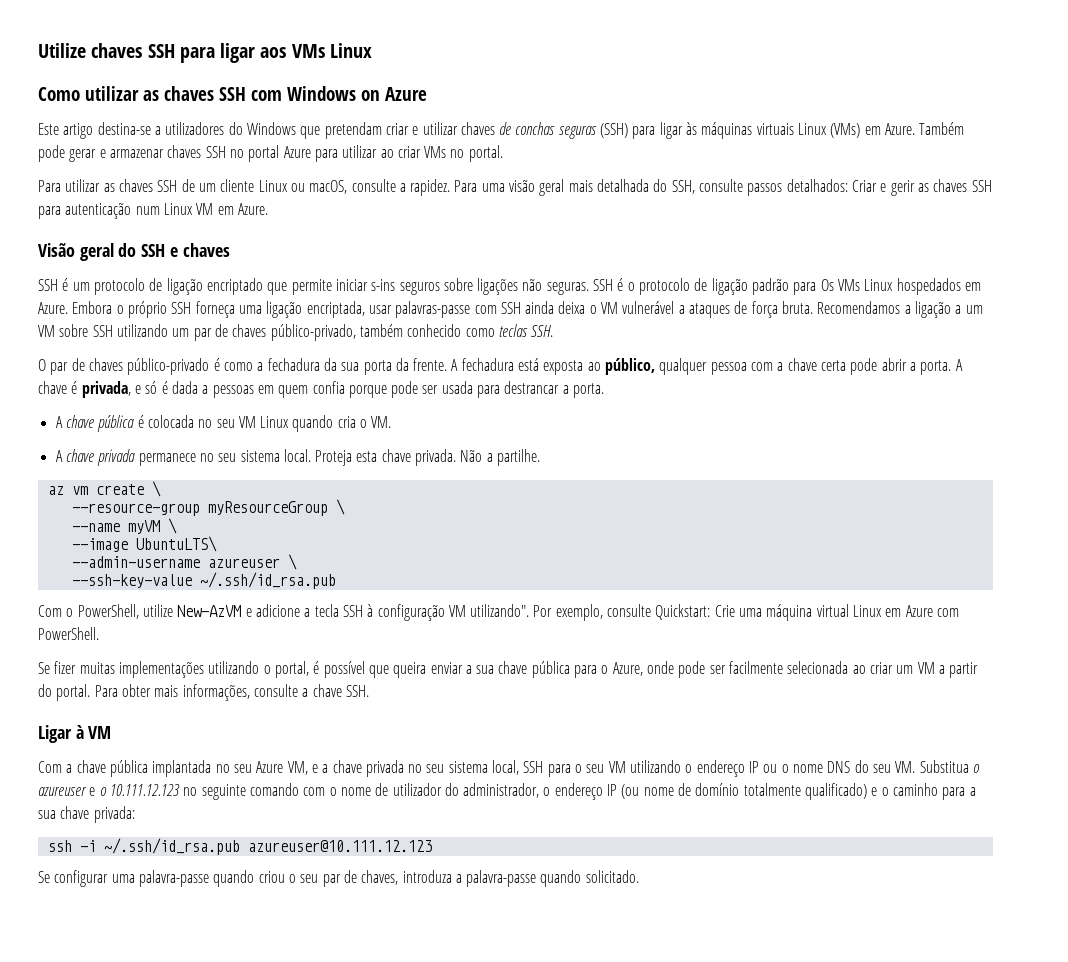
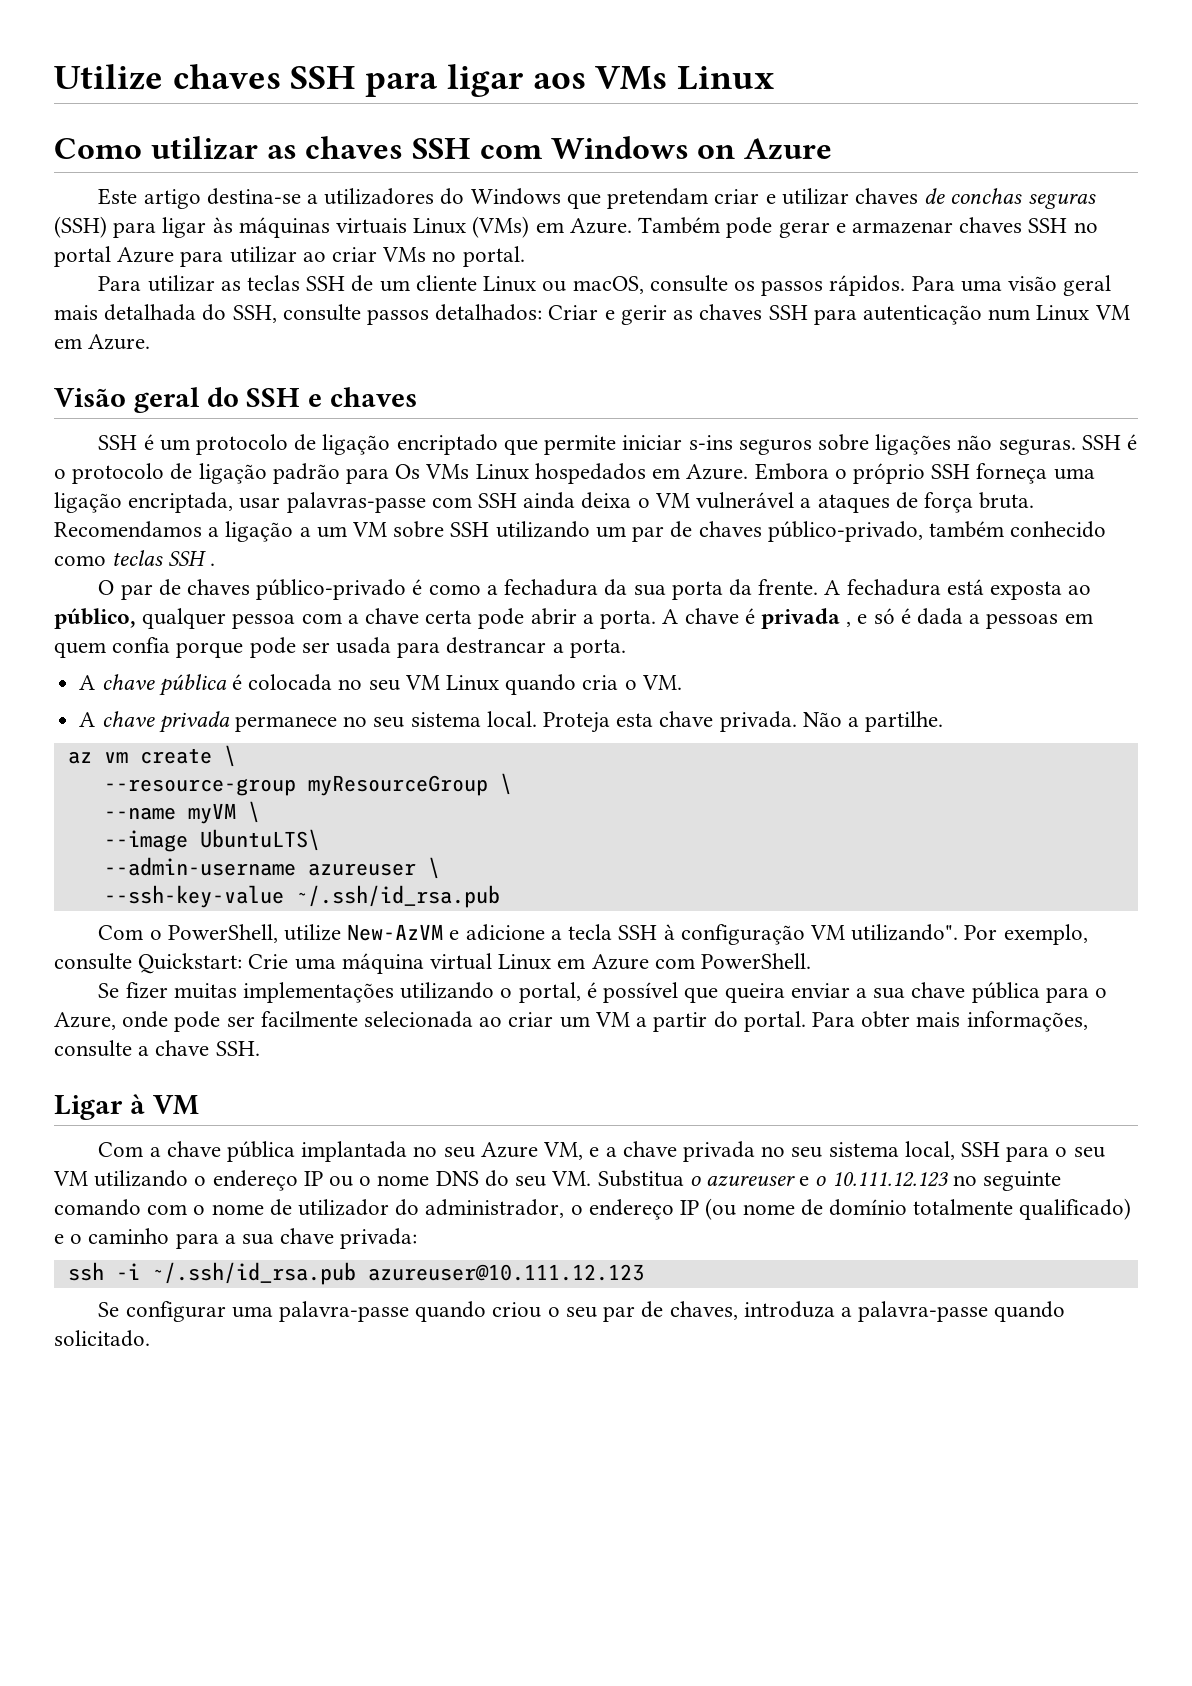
- Para utilizar as chaves SSH de um cliente Linux ou macOS, consulte a rapidez.
+ Para utilizar as teclas SSH de um cliente Linux ou macOS, consulte os passos rápidos.
- Recomendamos a ligação a um VM sobre SSH utilizando um par de chaves público-privado, também conhecido como teclas SSH.
+ Recomendamos a ligação a um VM sobre SSH utilizando um par de chaves público-privado, também conhecido como teclas SSH .
- A chave é privada, e só é dada a pessoas em quem confia porque pode ser usada para destrancar a porta.
+ A chave é privada , e só é dada a pessoas em quem confia porque pode ser usada para destrancar a porta.

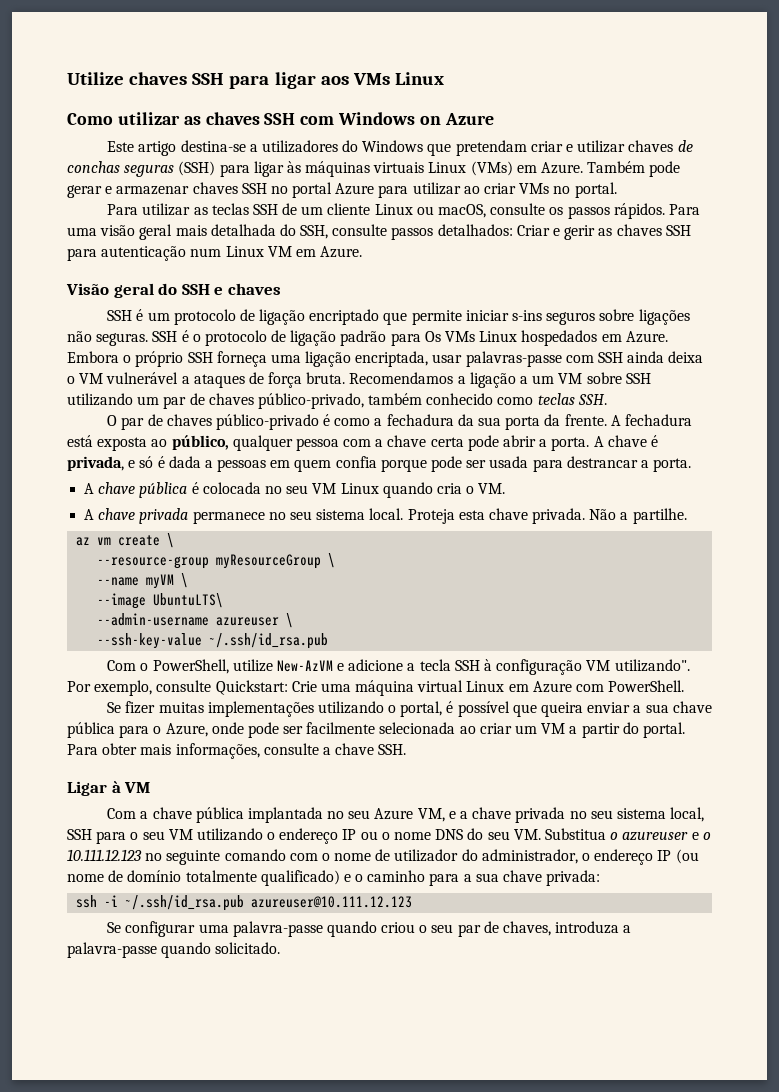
- Recomendamos a ligação a um VM sobre SSH utilizando um par de chaves público-privado, também conhecido como teclas SSH .
+ Recomendamos a ligação a um VM sobre SSH utilizando um par de chaves público-privado, também conhecido como teclas SSH.
- A chave é privada , e só é dada a pessoas em quem confia porque pode ser usada para destrancar a porta.
+ A chave é privada, e só é dada a pessoas em quem confia porque pode ser usada para destrancar a porta.

